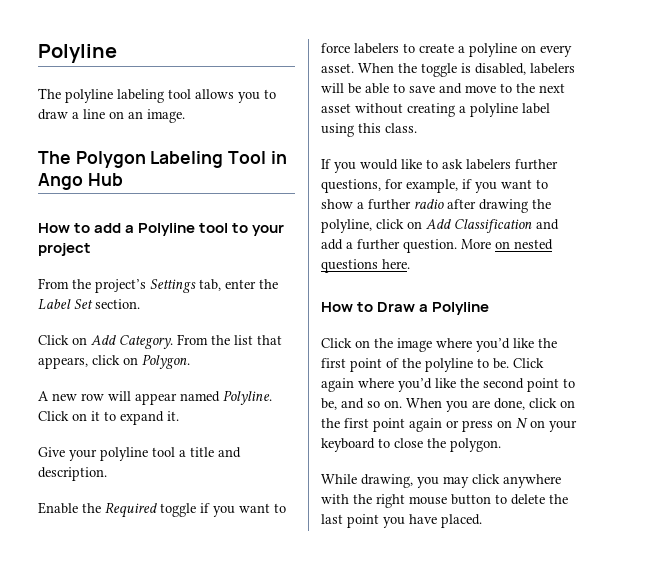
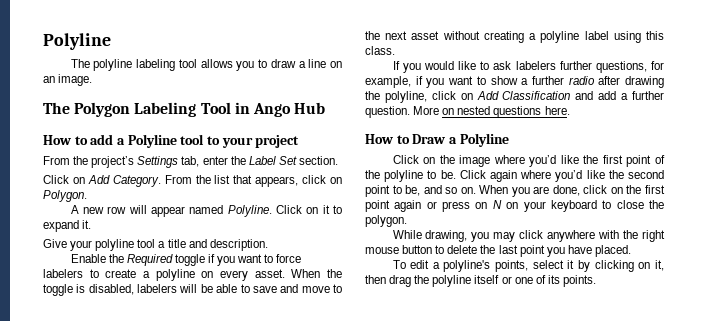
+ To edit a polyline's points, select it by clicking on it, then drag the polyline itself or one of its points.

